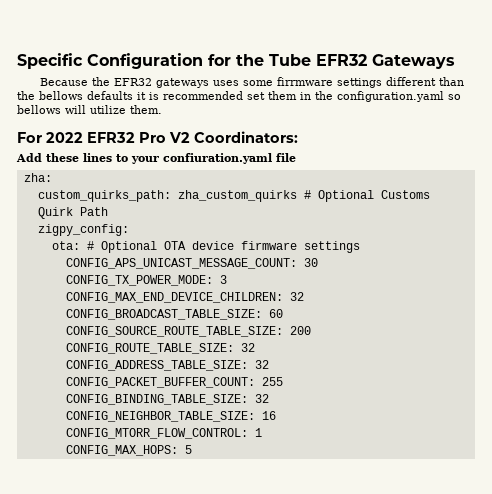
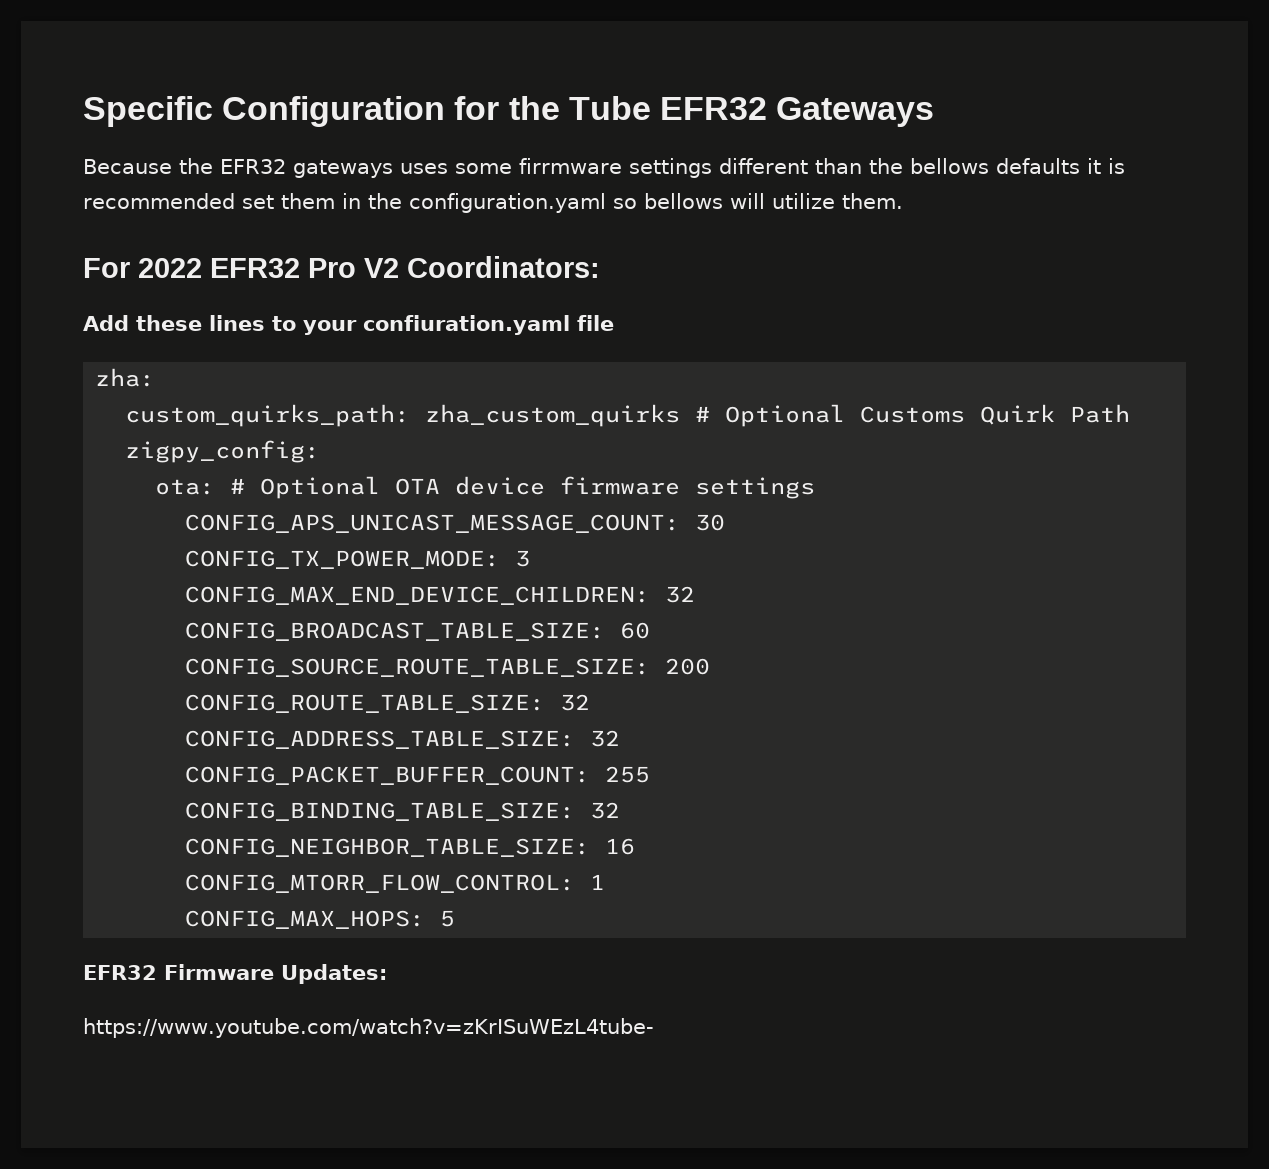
+ EFR32 Firmware Updates:
+ https://www.youtube.com/watch?v=zKrISuWEzL4tube-

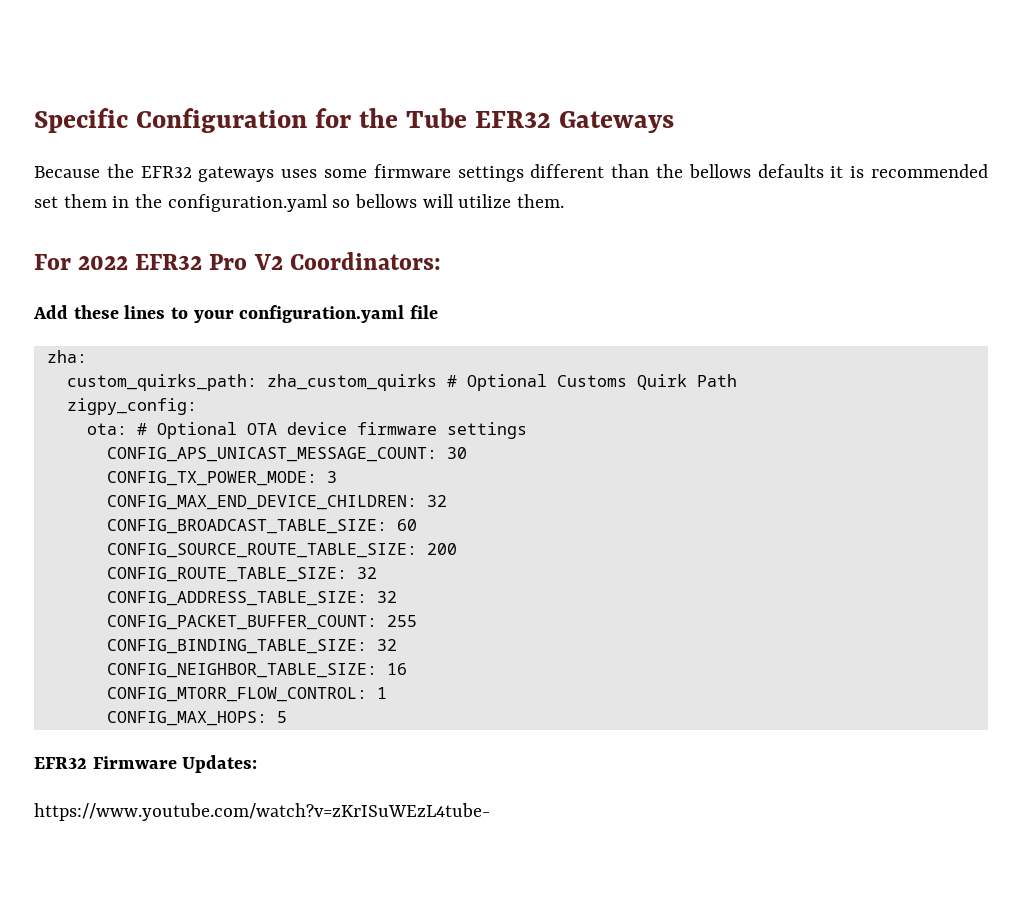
- Because the EFR32 gateways uses some firrmware settings different than the bellows defaults it is recommended set them in the configuration.yaml so bellows will utilize them.
+ Because the EFR32 gateways uses some firmware settings different than the bellows defaults it is recommended set them in the configuration.yaml so bellows will utilize them.
- Add these lines to your confiuration.yaml file
+ Add these lines to your configuration.yaml file

